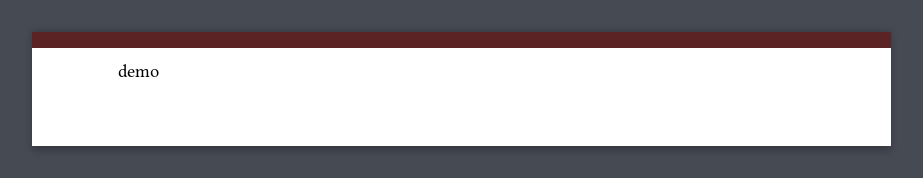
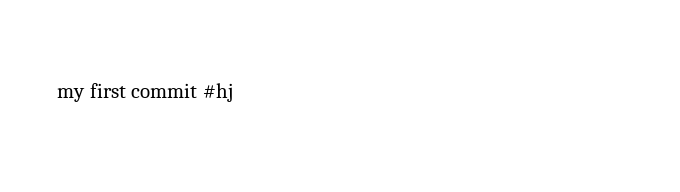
- demo
+ my first commit #hj

